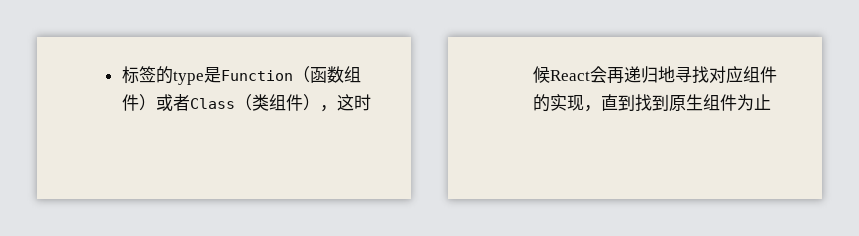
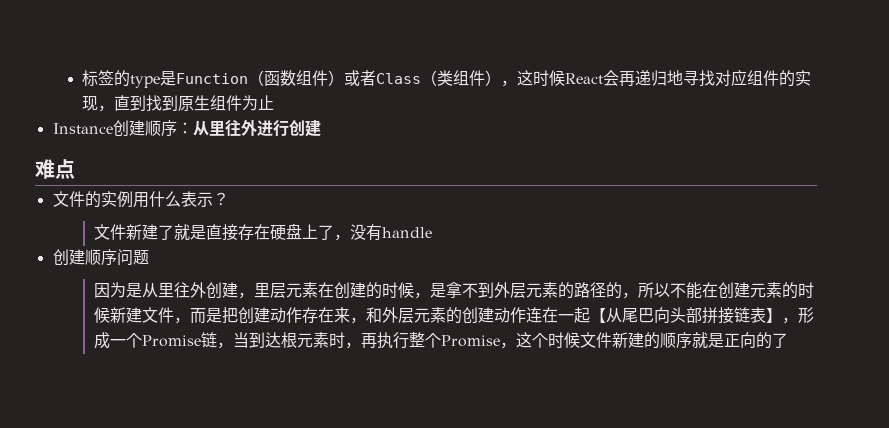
+ Instance创建顺序：从里往外进行创建
+ 难点
+ 文件的实例用什么表示？
+ 文件新建了就是直接存在硬盘上了，没有handle
+ 创建顺序问题
+ 因为是从里往外创建，里层元素在创建的时候，是拿不到外层元素的路径的，所以不能在创建元素的时候新建文件，而是把创建动作存在来，和外层元素的创建动作连在一起【从尾巴向头部拼接链表】，形成一个Promise链，当到达根元素时，再执行整个Promise，这个时候文件新建的顺序就是正向的了

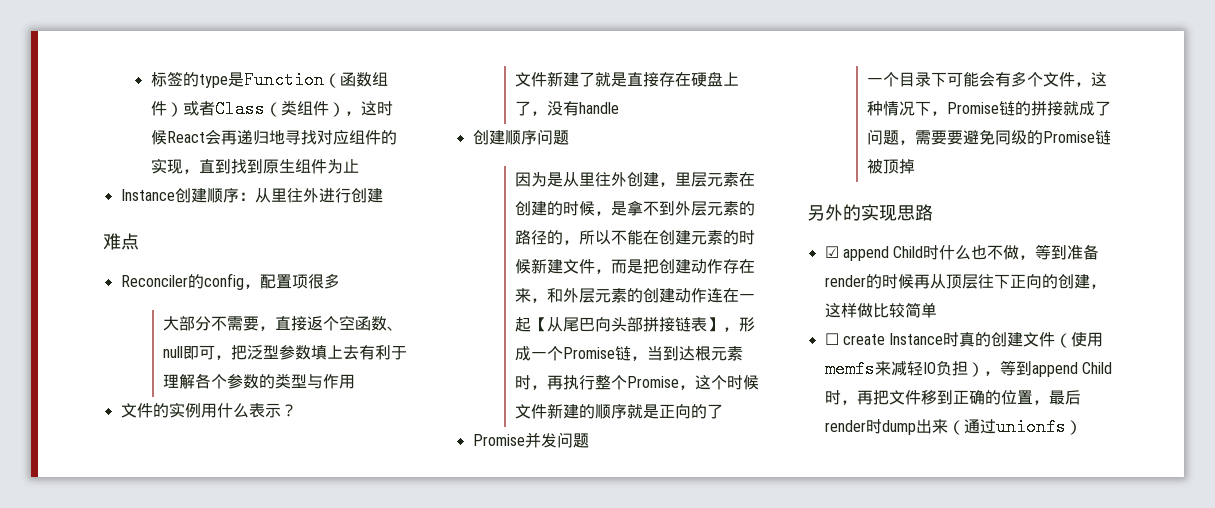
+ Reconciler的config，配置项很多
+ 大部分不需要，直接返个空函数、null即可，把泛型参数填上去有利于理解各个参数的类型与作用
+ Promise并发问题
+ 一个目录下可能会有多个文件，这种情况下，Promise链的拼接就成了问题，需要要避免同级的Promise链被顶掉
+ 另外的实现思路
+ ☑ append Child时什么也不做，等到准备render的时候再从顶层往下正向的创建，这样做比较简单
+ ☐ create Instance时真的创建文件（使用memfs来减轻IO负担），等到append Child时，再把文件移到正确的位置，最后render时dump出来（通过unionfs）

